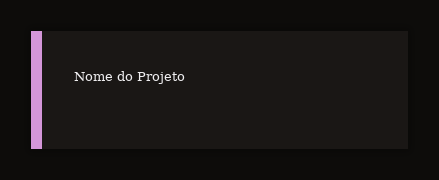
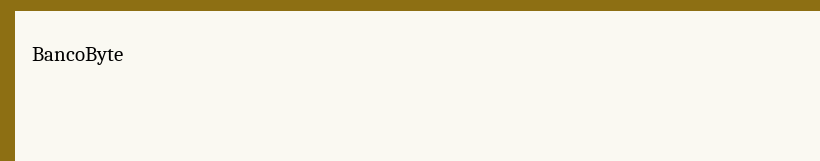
- Nome do Projeto
+ BancoByte

